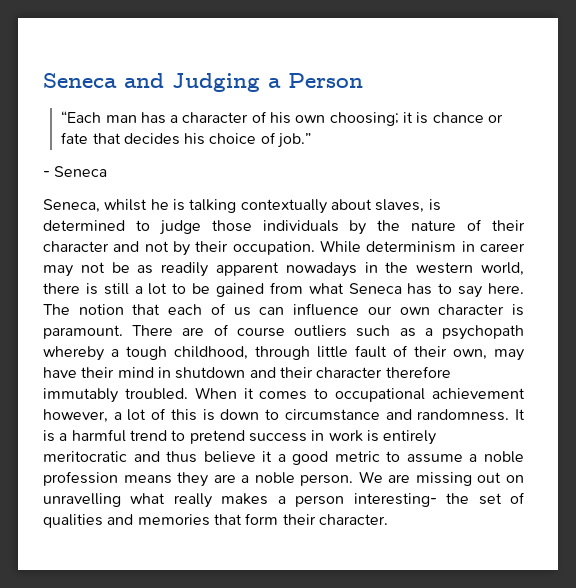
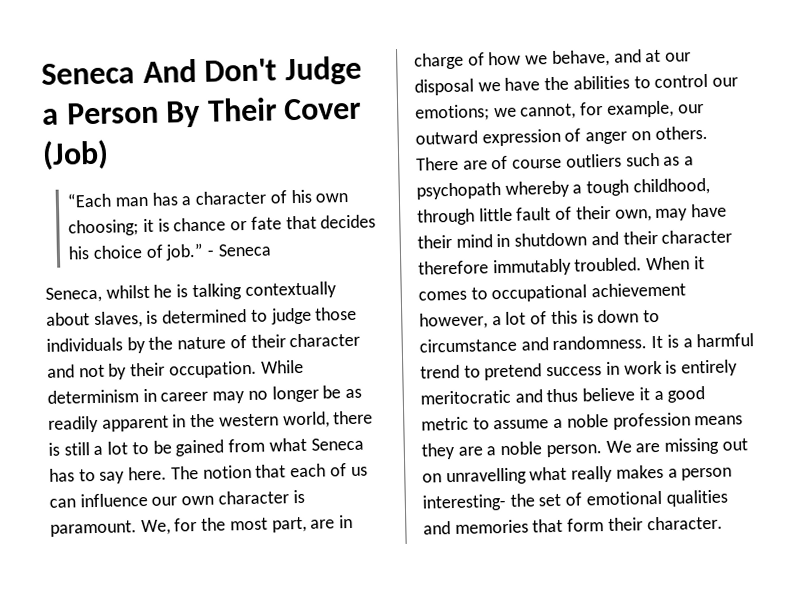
- Seneca and Judging a Person
+ Seneca And Don't Judge a Person By Their Cover (Job)
- “Each man has a character of his own choosing; it is chance or fate that decides his choice of job.”
- - Seneca
+ “Each man has a character of his own choosing; it is chance or fate that decides his choice of job.” - Seneca
- While determinism in career may not be as readily apparent nowadays in the western world, there is still a lot to be gained from what Seneca has to say here.
+ While determinism in career may no longer be as readily apparent in the western world, there is still a lot to be gained from what Seneca has to say here.
+ We, for the most part, are in charge of how we behave, and at our disposal we have the abilities to control our emotions; we cannot, for example, our outward expression of anger on others.
- We are missing out on unravelling what really makes a person interesting- the set of qualities and memories that form their character.
+ We are missing out on unravelling what really makes a person interesting- the set of emotional qualities and memories that form their character.

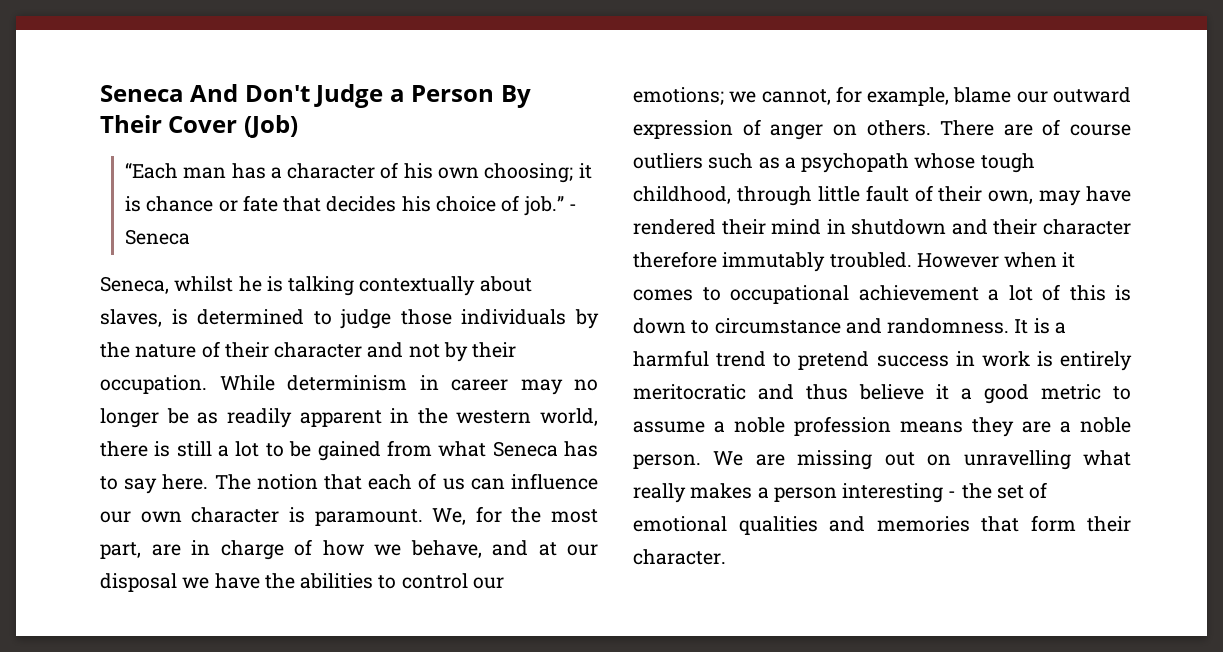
- We, for the most part, are in charge of how we behave, and at our disposal we have the abilities to control our emotions; we cannot, for example, our outward expression of anger on others.
+ We, for the most part, are in charge of how we behave, and at our disposal we have the abilities to control our emotions; we cannot, for example, blame our outward expression of anger on others.
- There are of course outliers such as a psychopath whereby a tough childhood, through little fault of their own, may have their mind in shutdown and their character therefore immutably troubled.
+ There are of course outliers such as a psychopath whose tough childhood, through little fault of their own, may have rendered their mind in shutdown and their character therefore immutably troubled.
- When it comes to occupational achievement however, a lot of this is down to circumstance and randomness.
+ However when it comes to occupational achievement a lot of this is down to circumstance and randomness.
- We are missing out on unravelling what really makes a person interesting- the set of emotional qualities and memories that form their character.
+ We are missing out on unravelling what really makes a person interesting - the set of emotional qualities and memories that form their character.

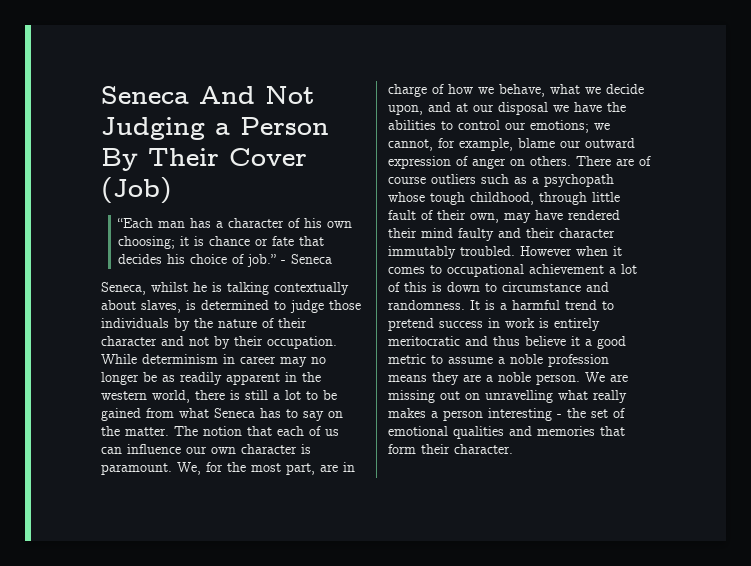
- Seneca And Don't Judge a Person By Their Cover (Job)
+ Seneca And Not Judging a Person By Their Cover (Job)
- While determinism in career may no longer be as readily apparent in the western world, there is still a lot to be gained from what Seneca has to say here.
+ While determinism in career may no longer be as readily apparent in the western world, there is still a lot to be gained from what Seneca has to say on the matter.
- We, for the most part, are in charge of how we behave, and at our disposal we have the abilities to control our emotions; we cannot, for example, blame our outward expression of anger on others.
+ We, for the most part, are in charge of how we behave, what we decide upon, and at our disposal we have the abilities to control our emotions; we cannot, for example, blame our outward expression of anger on others.
- There are of course outliers such as a psychopath whose tough childhood, through little fault of their own, may have rendered their mind in shutdown and their character therefore immutably troubled.
+ There are of course outliers such as a psychopath whose tough childhood, through little fault of their own, may have rendered their mind faulty and their character immutably troubled.

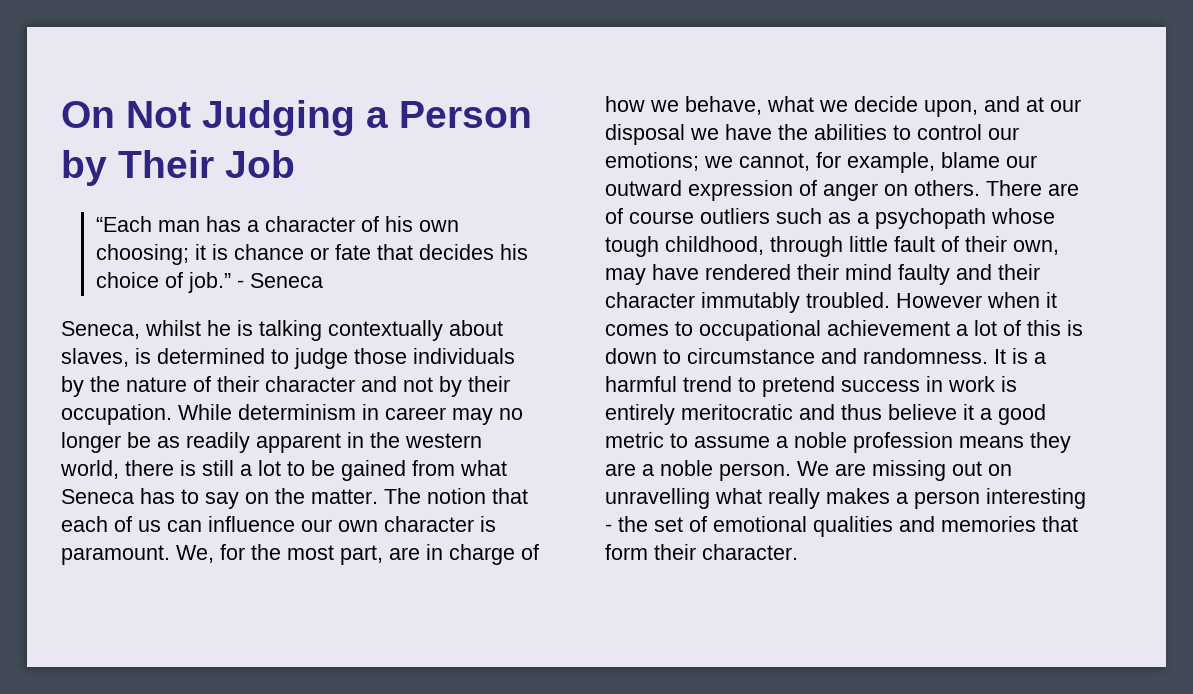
- Seneca And Not Judging a Person By Their Cover (Job)
+ On Not Judging a Person by Their Job

